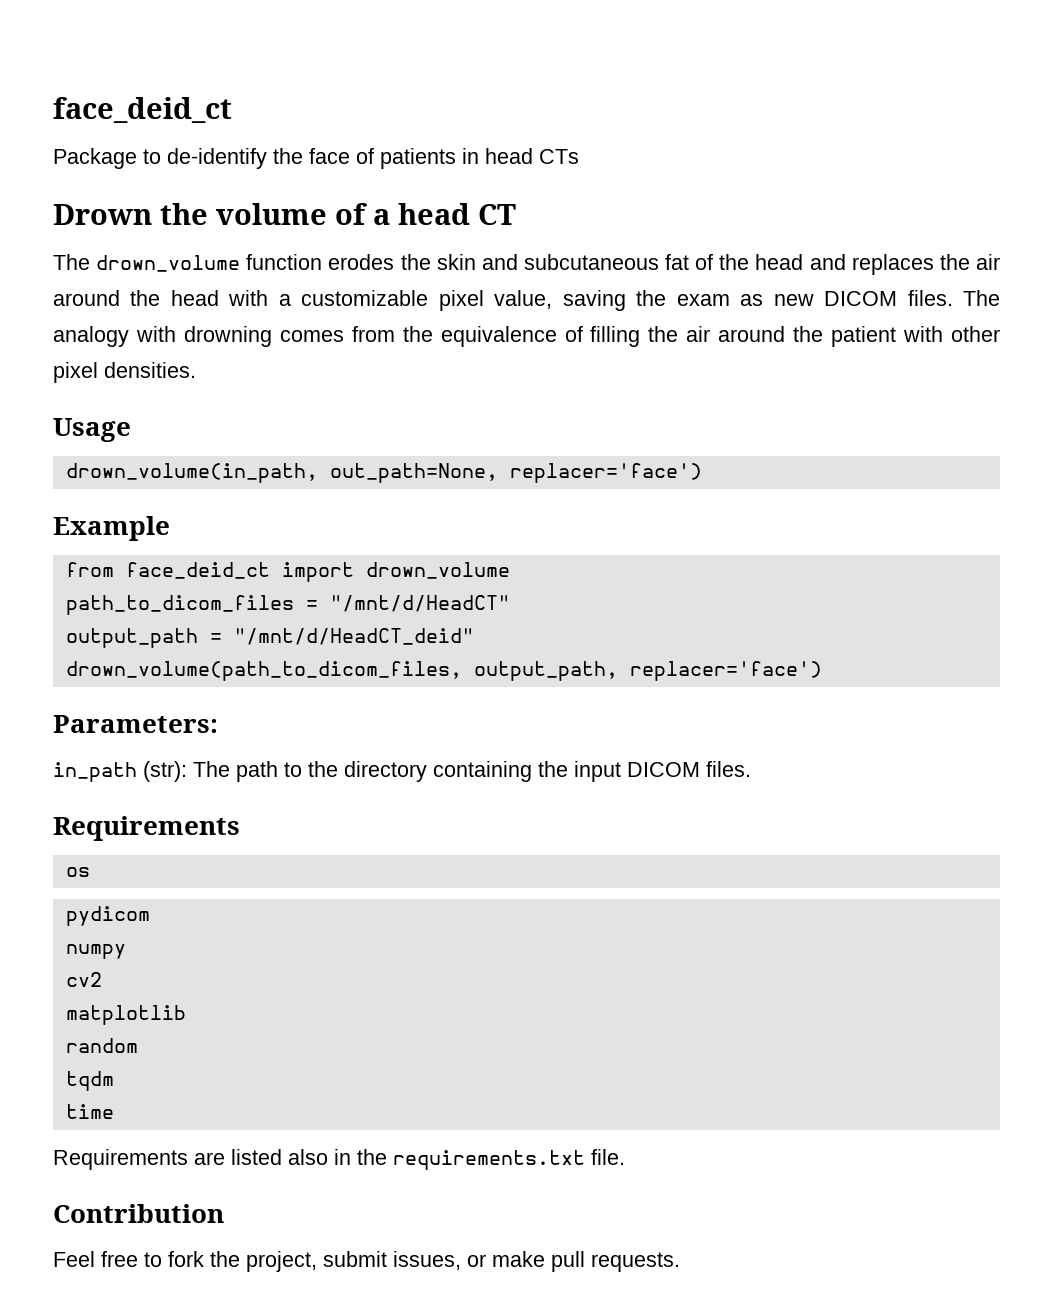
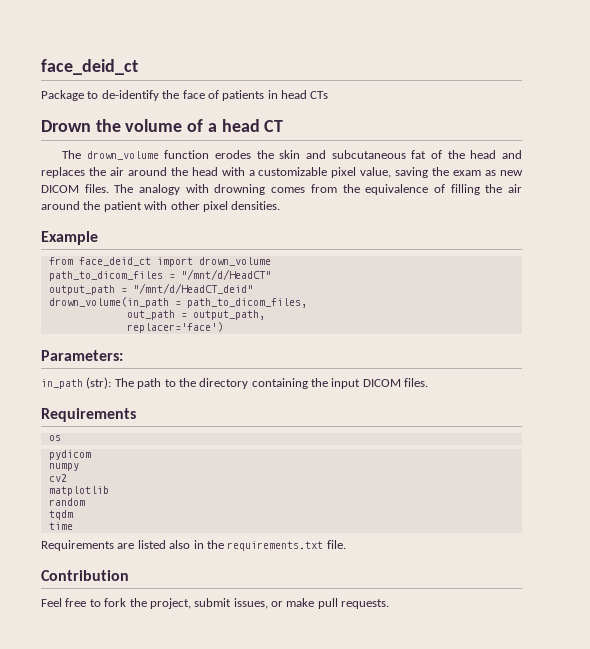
- Usage
- drown_volume(in_path, out_path=None, replacer='face')
- drown_volume(path_to_dicom_files, output_path, replacer='face')
+ drown_volume(in_path = path_to_dicom_files,
+ out_path = output_path,
+ replacer='face')

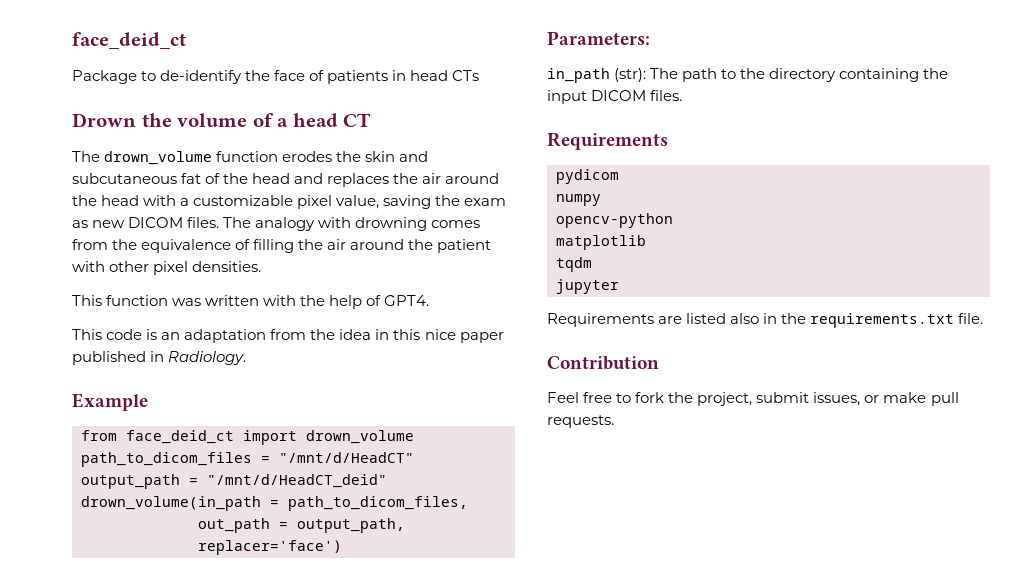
+ This function was written with the help of GPT4.
+ This code is an adaptation from the idea in this nice paper published in Radiology.
- os
- cv2
+ opencv-python
- random
- time
+ jupyter

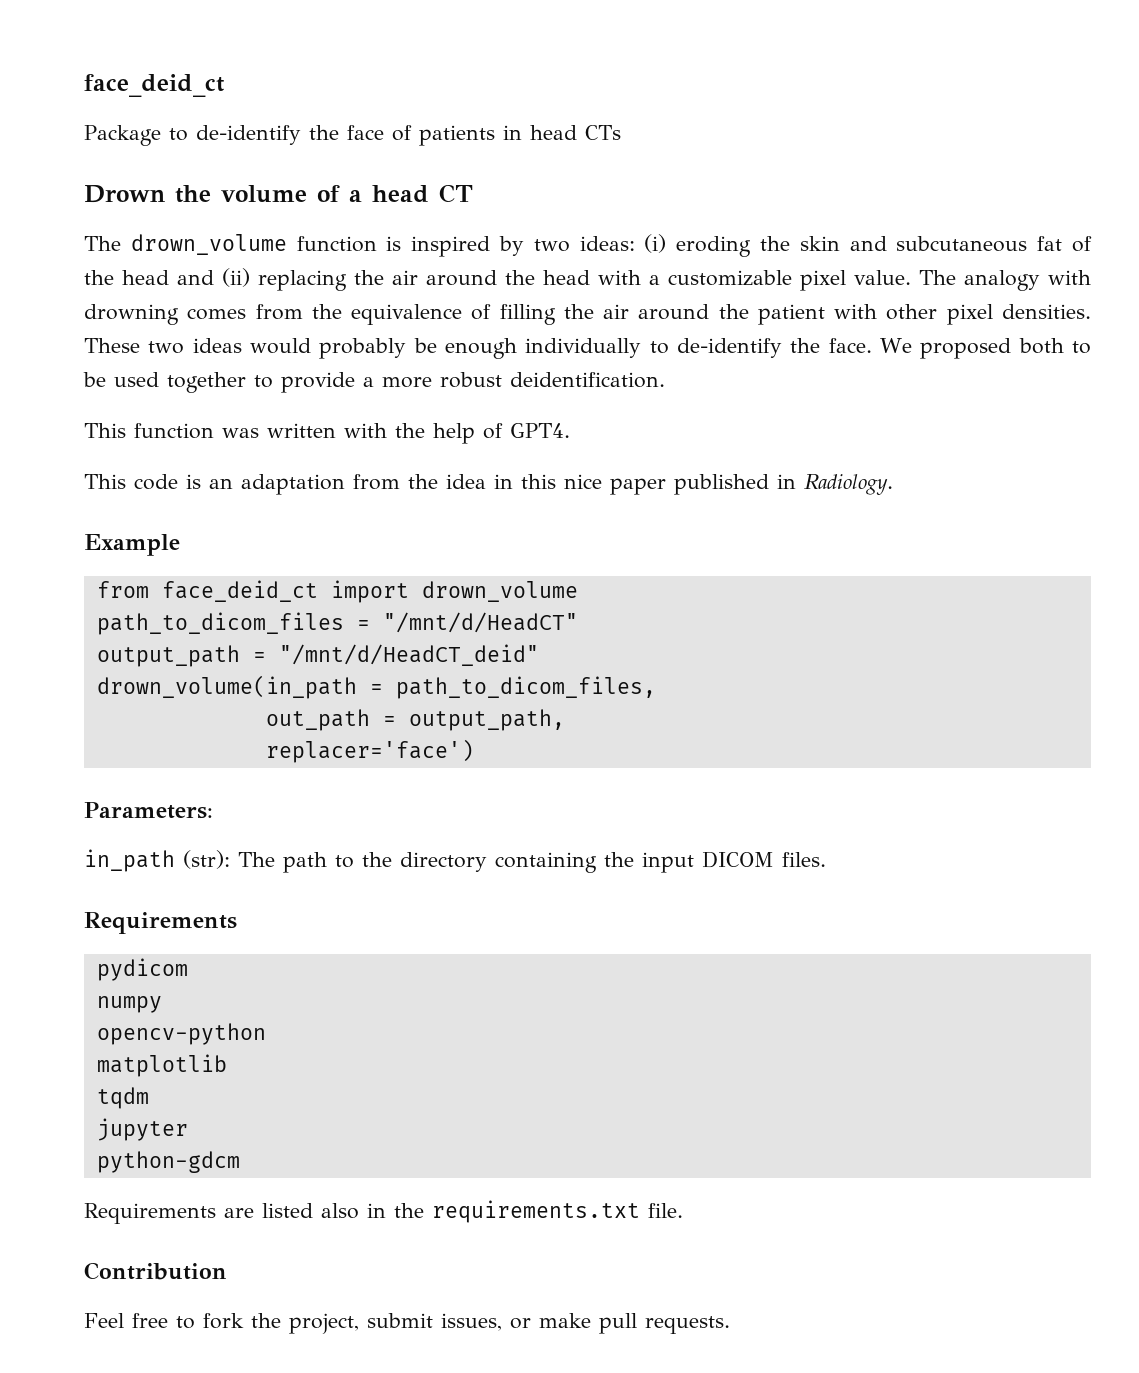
- The drown_volume function erodes the skin and subcutaneous fat of the head and replaces the air around the head with a customizable pixel value, saving the exam as new DICOM files.
+ The drown_volume function is inspired by two ideas: (i) eroding the skin and subcutaneous fat of the head and (ii) replacing the air around the head with a customizable pixel value.
+ These two ideas would probably be enough individually to de-identify the face. We proposed both to be used together to provide a more robust deidentification.
+ python-gdcm

